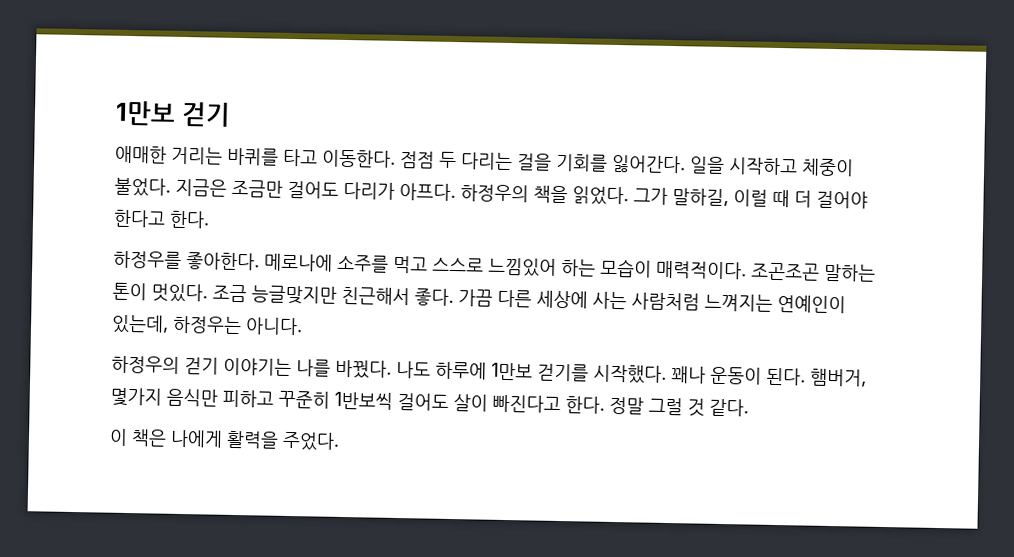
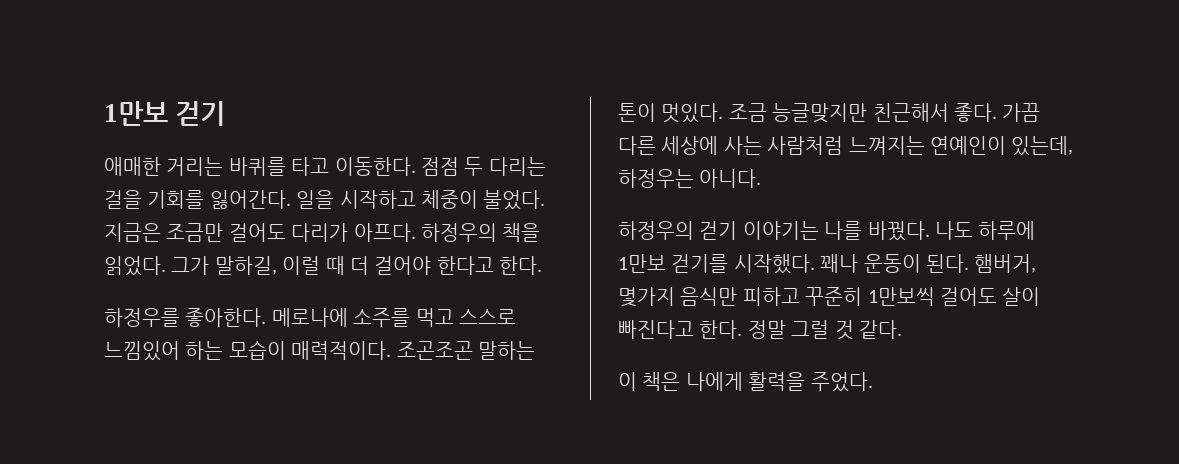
- 햄버거, 몇가지 음식만 피하고 꾸준히 1반보씩 걸어도 살이 빠진다고 한다.
+ 햄버거, 몇가지 음식만 피하고 꾸준히 1만보씩 걸어도 살이 빠진다고 한다.

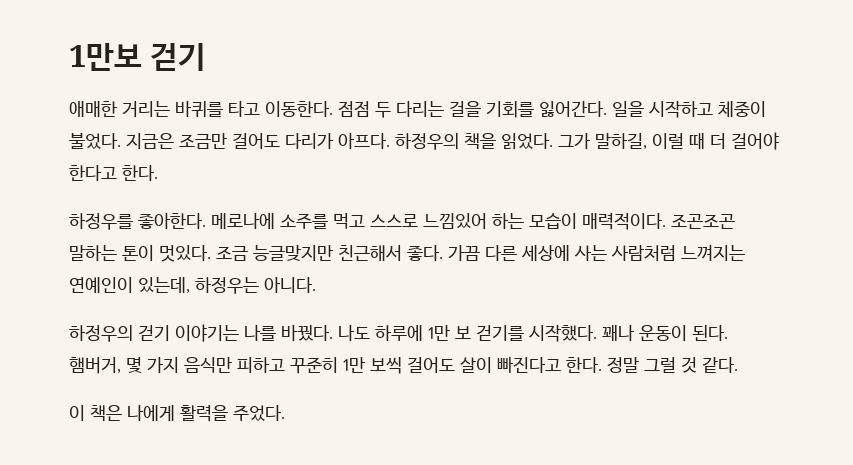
- 나도 하루에 1만보 걷기를 시작했다.
+ 나도 하루에 1만 보 걷기를 시작했다.
- 햄버거, 몇가지 음식만 피하고 꾸준히 1만보씩 걸어도 살이 빠진다고 한다.
+ 햄버거, 몇 가지 음식만 피하고 꾸준히 1만 보씩 걸어도 살이 빠진다고 한다.

